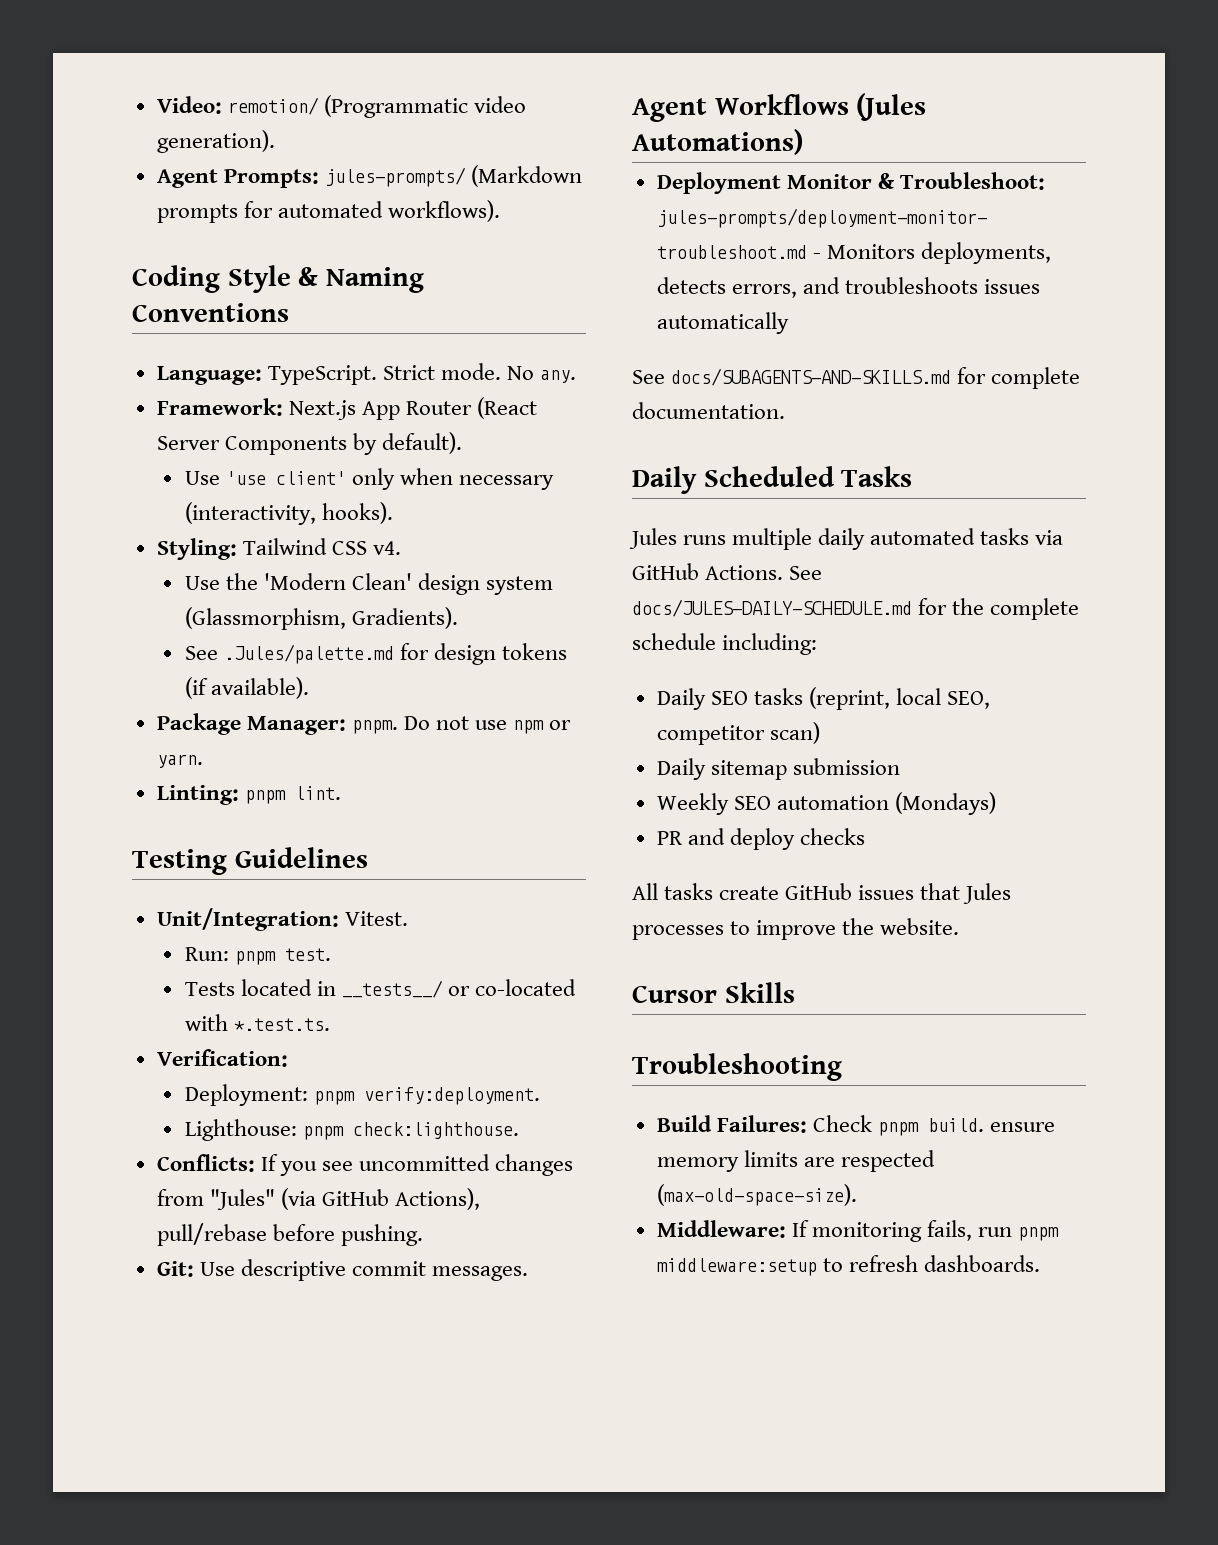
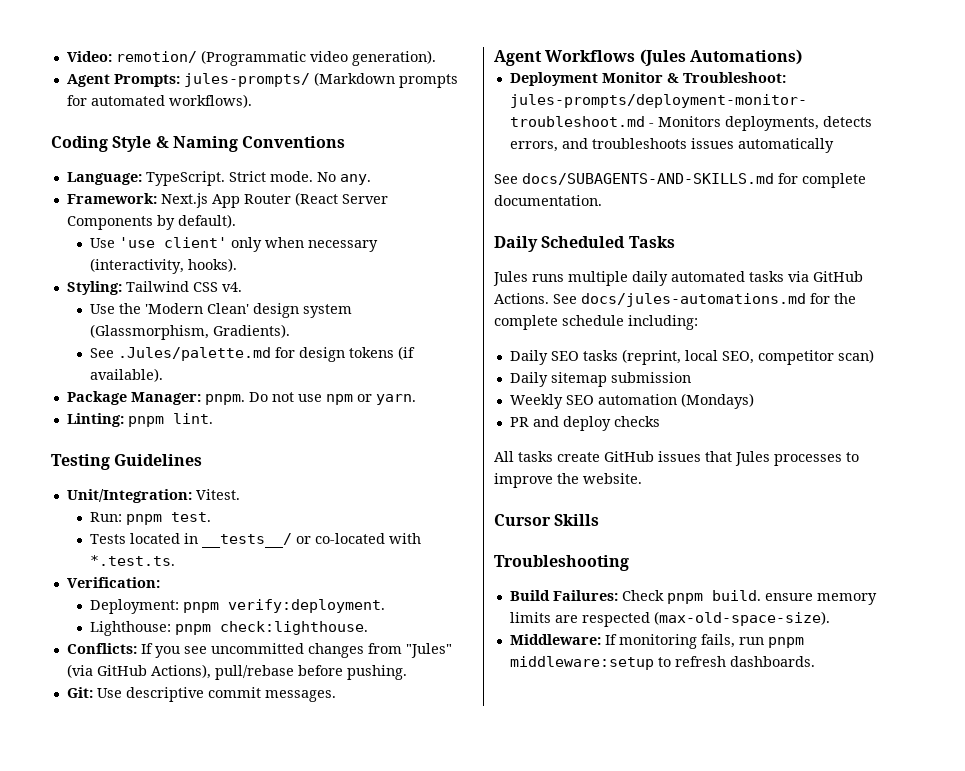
- See docs/JULES-DAILY-SCHEDULE.md for the complete schedule including:
+ See docs/jules-automations.md for the complete schedule including:

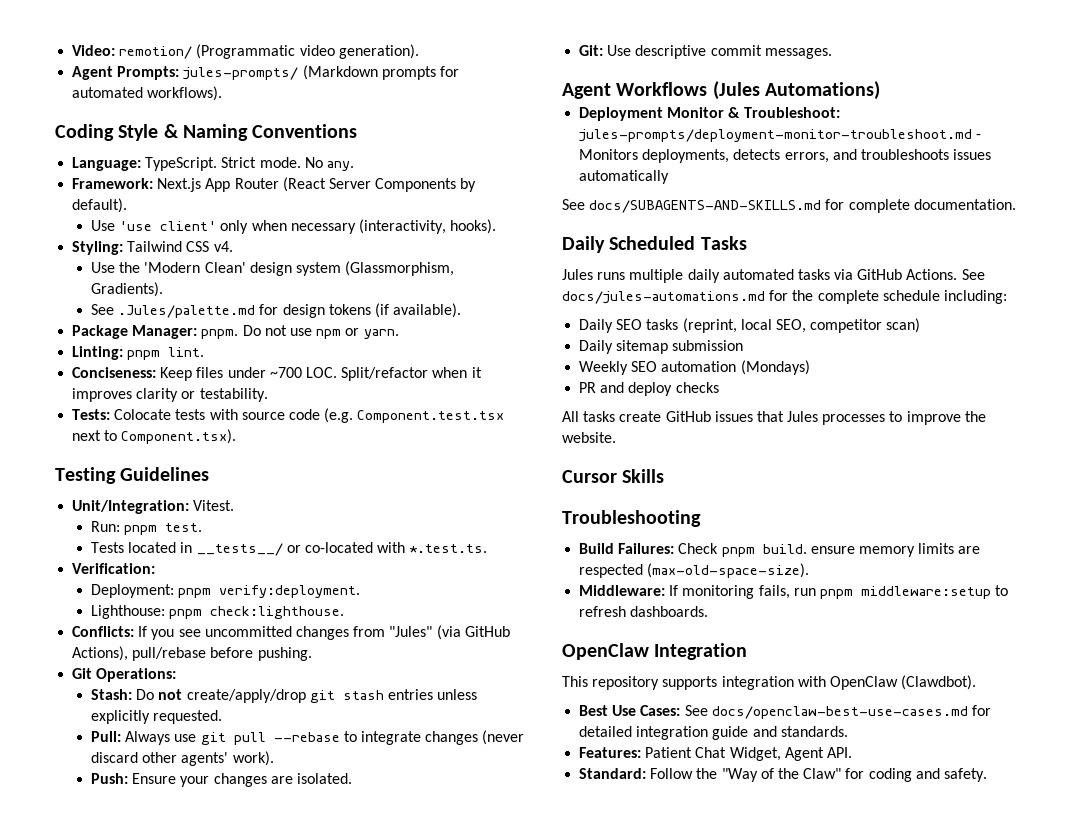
+ Conciseness: Keep files under ~700 LOC. Split/refactor when it improves clarity or testability.
+ Tests: Colocate tests with source code (e.g. Component.test.tsx next to Component.tsx).
+ Git Operations:
+ Stash: Do not create/apply/drop git stash entries unless explicitly requested.
+ Pull: Always use git pull --rebase to integrate changes (never discard other agents' work).
+ Push: Ensure your changes are isolated.
+ OpenClaw Integration
+ This repository supports integration with OpenClaw (Clawdbot).
+ Best Use Cases: See docs/openclaw-best-use-cases.md for detailed integration guide and standards.
+ Features: Patient Chat Widget, Agent API.
+ Standard: Follow the "Way of the Claw" for coding and safety.

